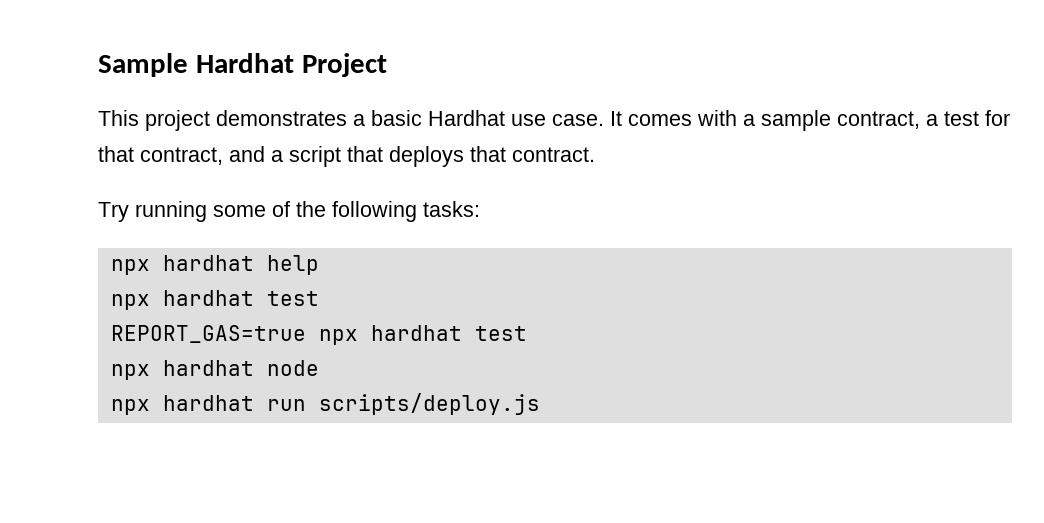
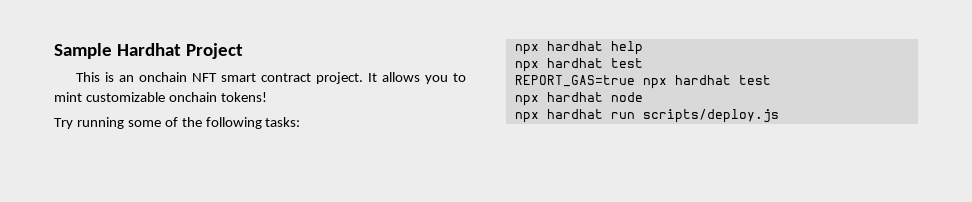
- This project demonstrates a basic Hardhat use case. It comes with a sample contract, a test for that contract, and a script that deploys that contract.
+ This is an onchain NFT smart contract project. It allows you to mint customizable onchain tokens!

